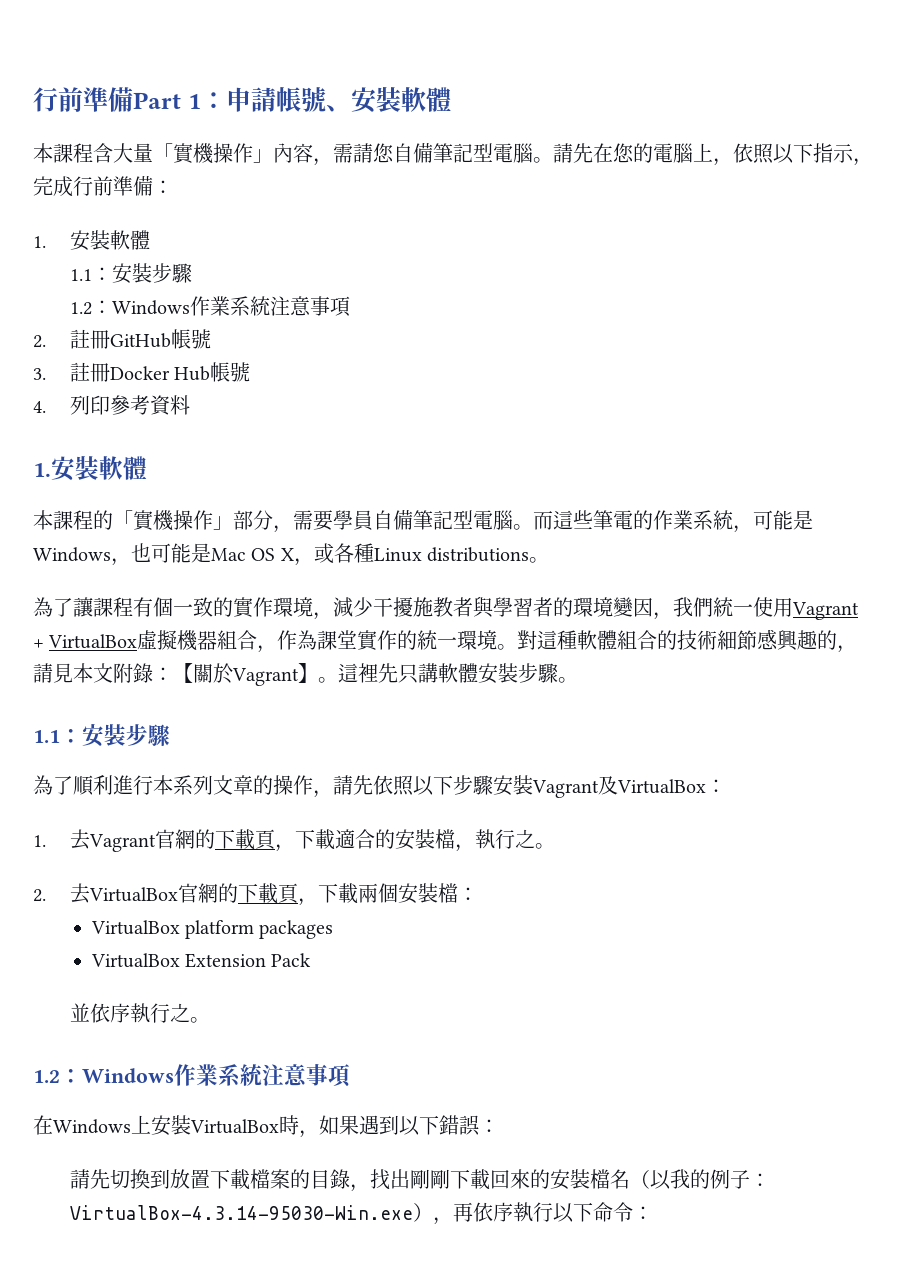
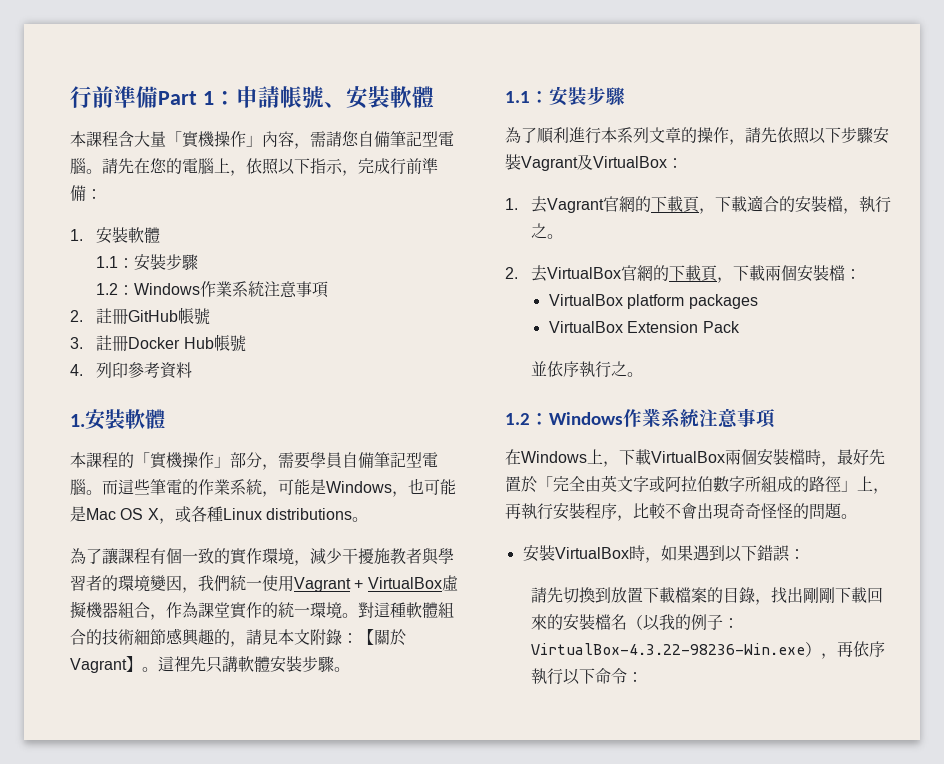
- 在Windows上安裝VirtualBox時，如果遇到以下錯誤：
+ 在Windows上，下載VirtualBox兩個安裝檔時，最好先置於「完全由英文字或阿拉伯數字所組成的路徑」上，再執行安裝程序，比較不會出現奇奇怪怪的問題。
+ 安裝VirtualBox時，如果遇到以下錯誤：
- 請先切換到放置下載檔案的目錄，找出剛剛下載回來的安裝檔名（以我的例子：VirtualBox-4.3.14-95030-Win.exe），再依序執行以下命令：
+ 請先切換到放置下載檔案的目錄，找出剛剛下載回來的安裝檔名（以我的例子：VirtualBox-4.3.22-98236-Win.exe），再依序執行以下命令：

